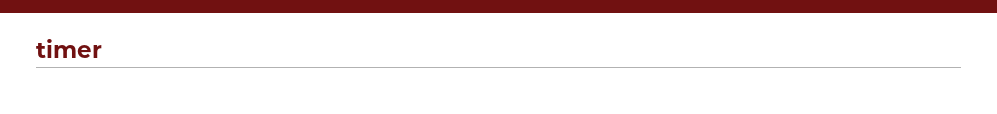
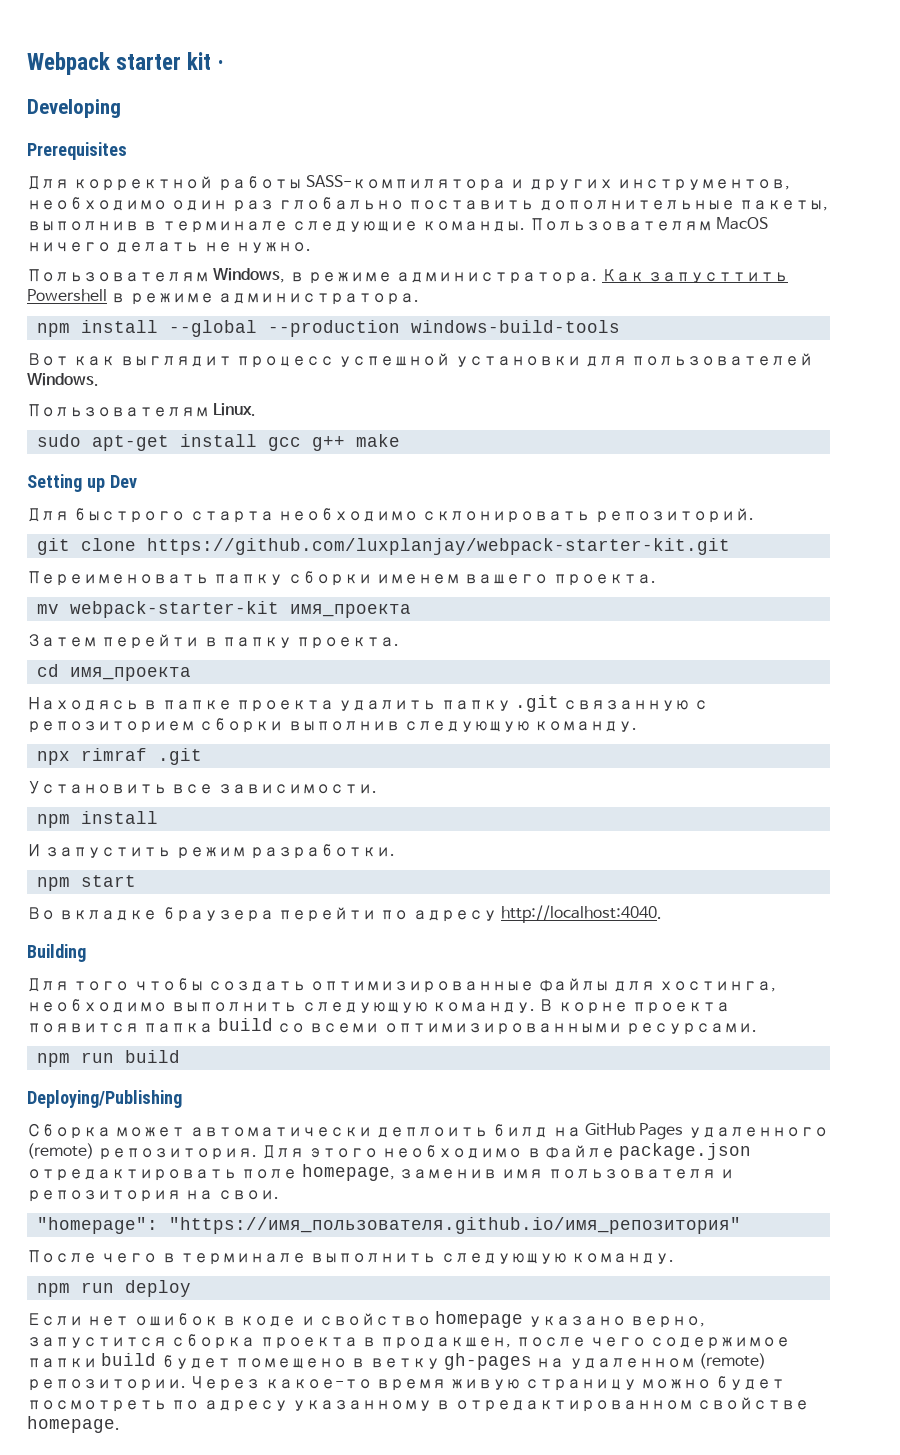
- timer
+ Webpack starter kit ·
+ Developing
+ Prerequisites
+ Для корректной работы SASS-компилятора и других инструментов, необходимо один раз глобально поставить дополнительные пакеты, выполнив в терминале следующие команды. Пользователям MacOS ничего делать не нужно.
+ Пользователям Windows, в режиме администратора. Как запусттить Powershell в режиме администратора.
+ npm install --global --production windows-build-tools
+ Вот как выглядит процесс успешной установки для пользователей Windows.
+ Пользователям Linux.
+ sudo apt-get install gcc g++ make
+ Setting up Dev
+ Для быстрого старта необходимо склонировать репозиторий.
+ git clone https://github.com/luxplanjay/webpack-starter-kit.git
+ Переименовать папку сборки именем вашего проекта.
+ mv webpack-starter-kit имя_проекта
+ Затем перейти в папку проекта.
+ cd имя_проекта
+ Находясь в папке проекта удалить папку .git связанную с репозиторием сборки выполнив следующую команду.
+ npx rimraf .git
+ Установить все зависимости.
+ npm install
+ И запустить режим разработки.
+ npm start
+ Во вкладке браузера перейти по адресу http://localhost:4040.
+ Building
+ Для того чтобы создать оптимизированные файлы для хостинга, необходимо выполнить следующую команду. В корне проекта появится папка build со всеми оптимизированными ресурсами.
+ npm run build
+ Deploying/Publishing
+ Сборка может автоматически деплоить билд на GitHub Pages удаленного (remote) репозитория. Для этого необходимо в файле package.json отредактировать поле homepage, заменив имя пользователя и репозитория на свои.
+ "homepage": "https://имя_пользователя.github.io/имя_репозитория"
+ После чего в терминале выполнить следующую команду.
+ npm run deploy
+ Если нет ошибок в коде и свойство homepage указано верно, запустится сборка проекта в продакшен, после чего содержимое папки build будет помещено в ветку gh-pages на удаленном (remote) репозитории. Через какое-то время живую страницу можно будет посмотреть по адресу указанному в отредактированном свойстве homepage.

